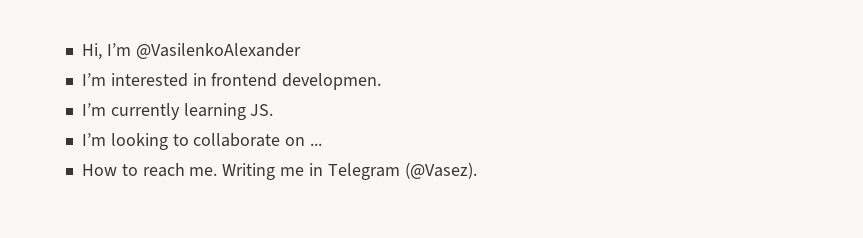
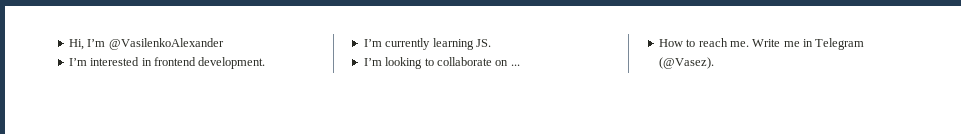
- I’m interested in frontend developmen.
+ I’m interested in frontend development.
- Writing me in Telegram (@Vasez).
+ Write me in Telegram (@Vasez).

